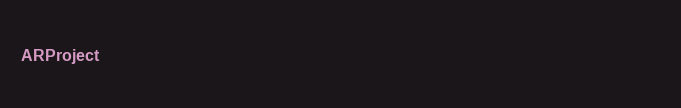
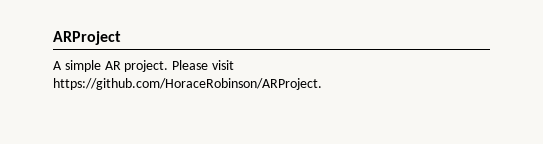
+ A simple AR project. Please visit https://github.com/HoraceRobinson/ARProject.

